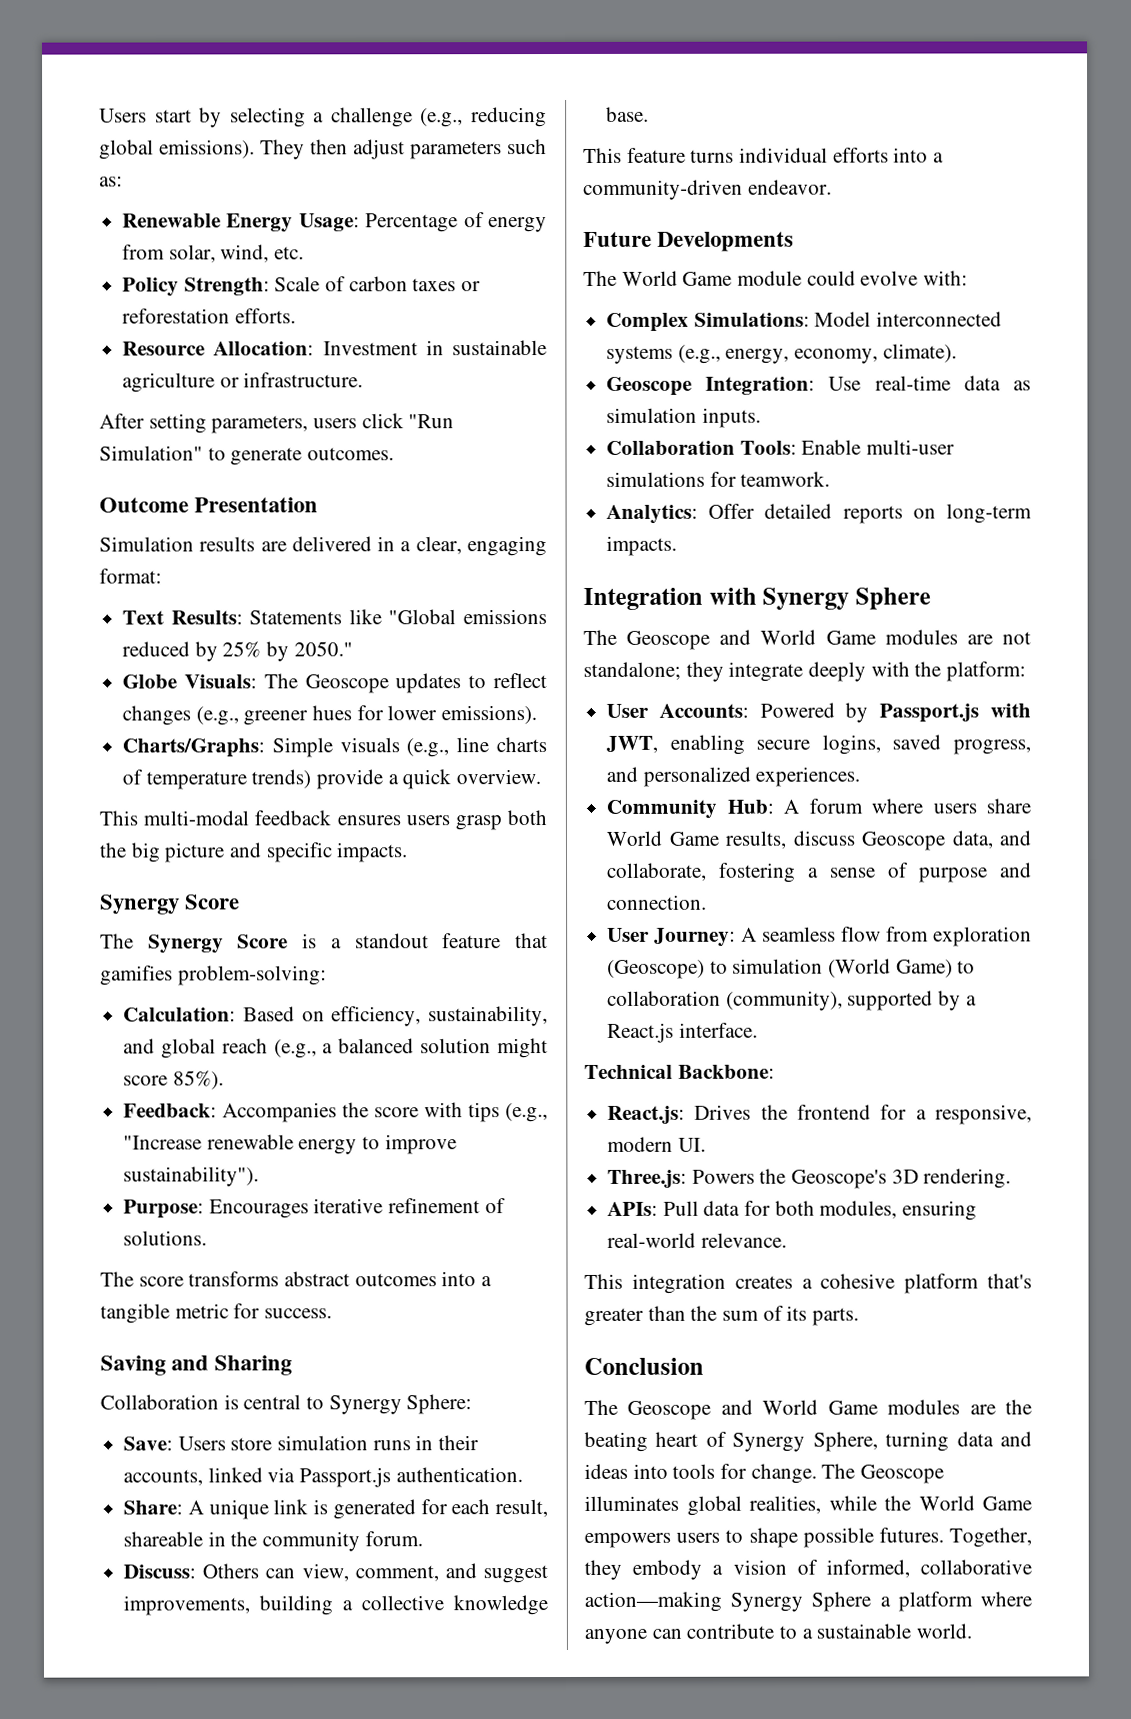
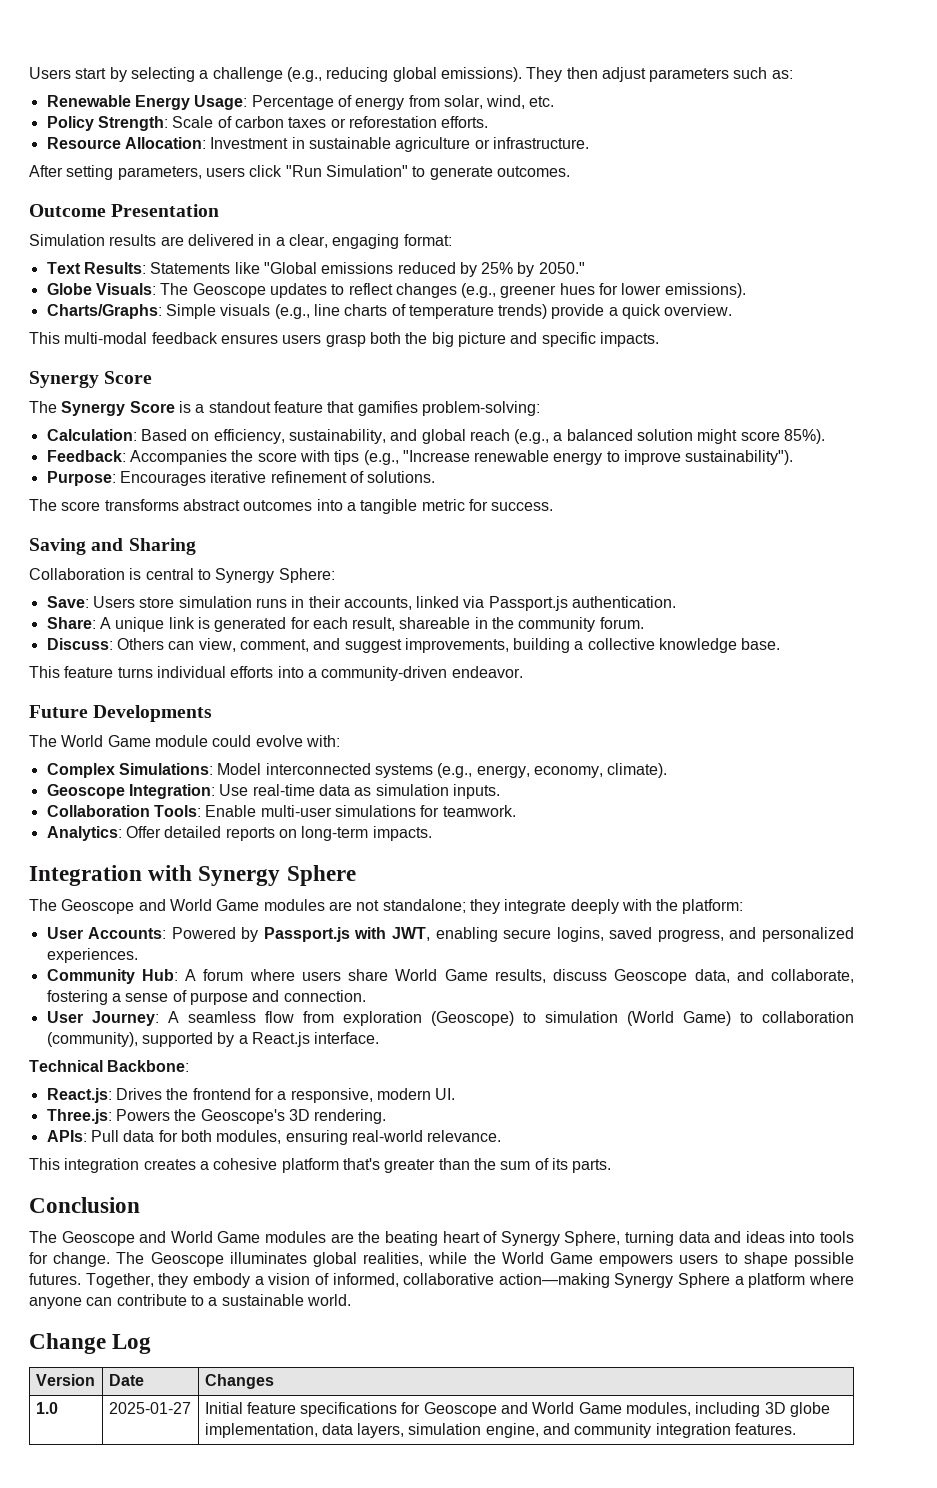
+ Change Log
+ Version | Date | Changes
+ 1.0 | 2025-01-27 | Initial feature specifications for Geoscope and World Game modules, including 3D globe implementation, data layers, simulation engine, and community integration features.

